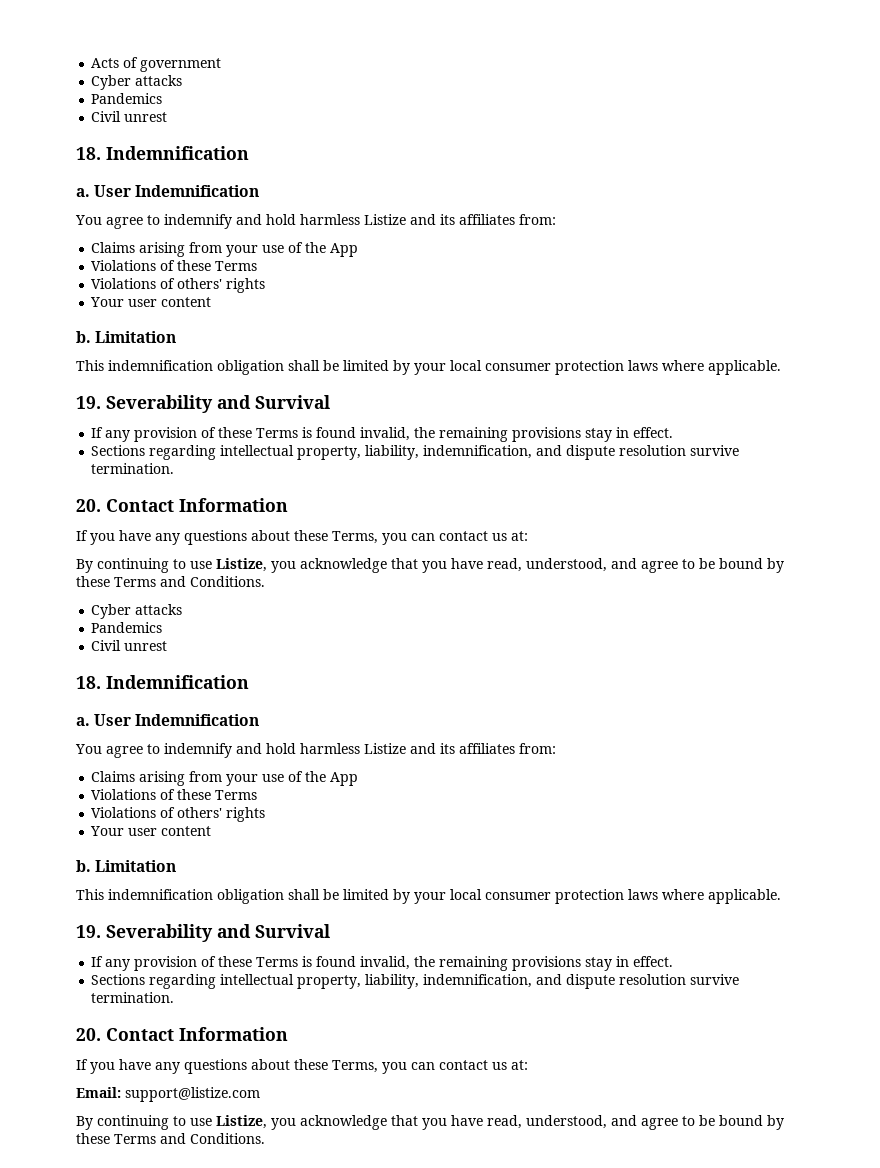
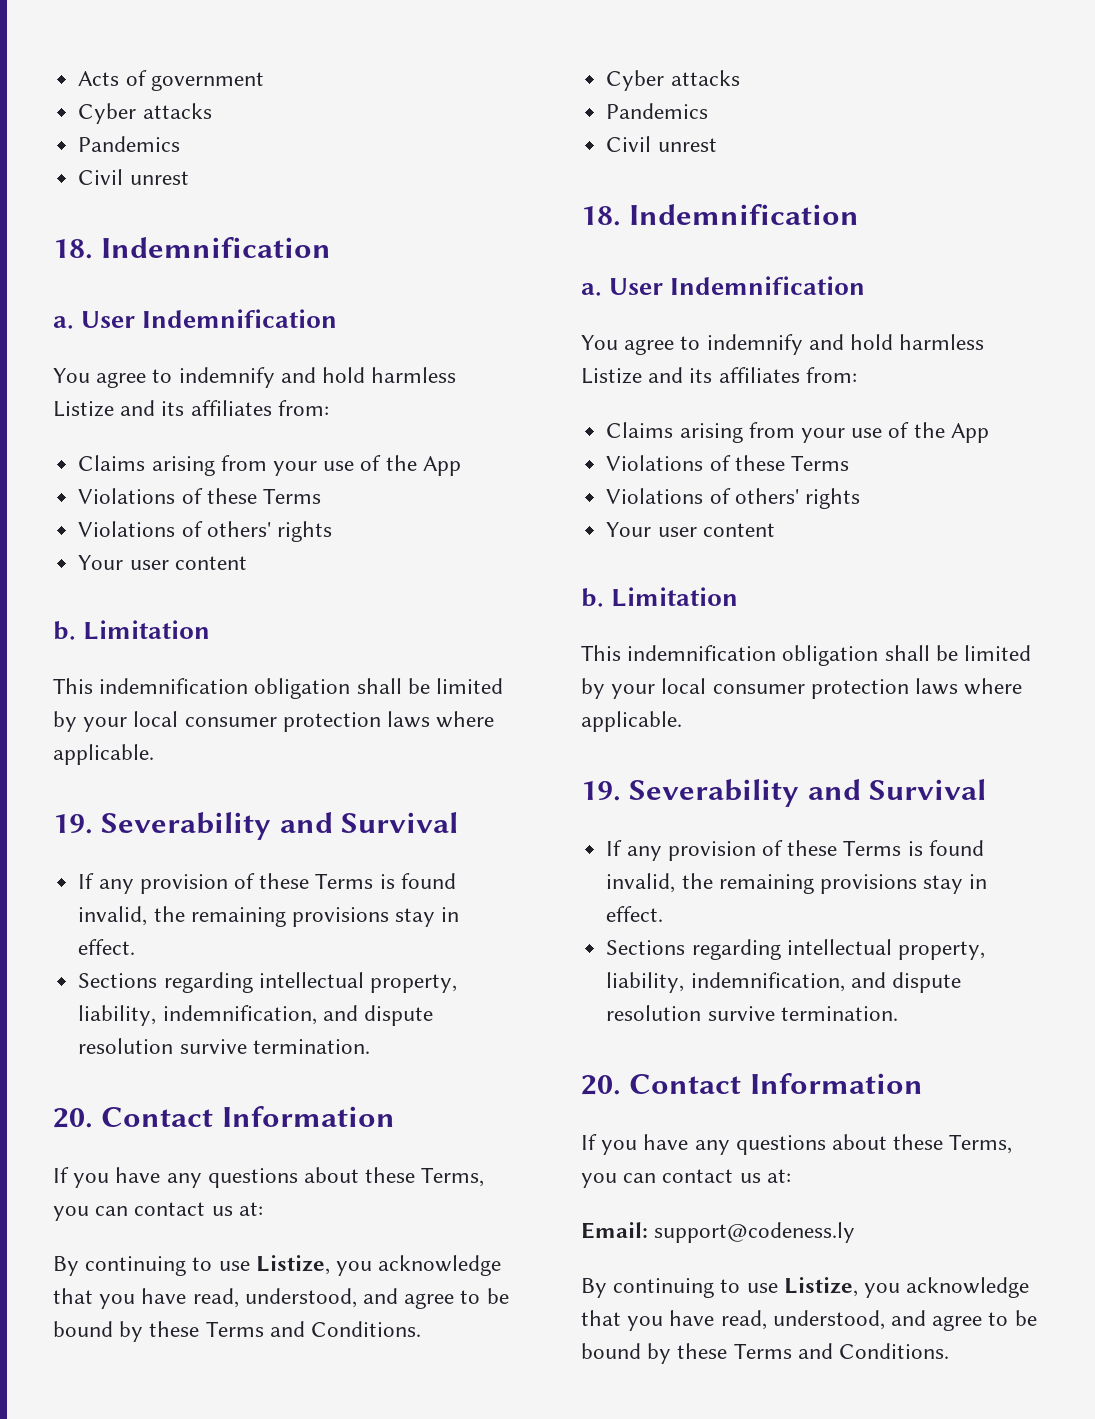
- Email: support@listize.com
+ Email: support@codeness.ly

